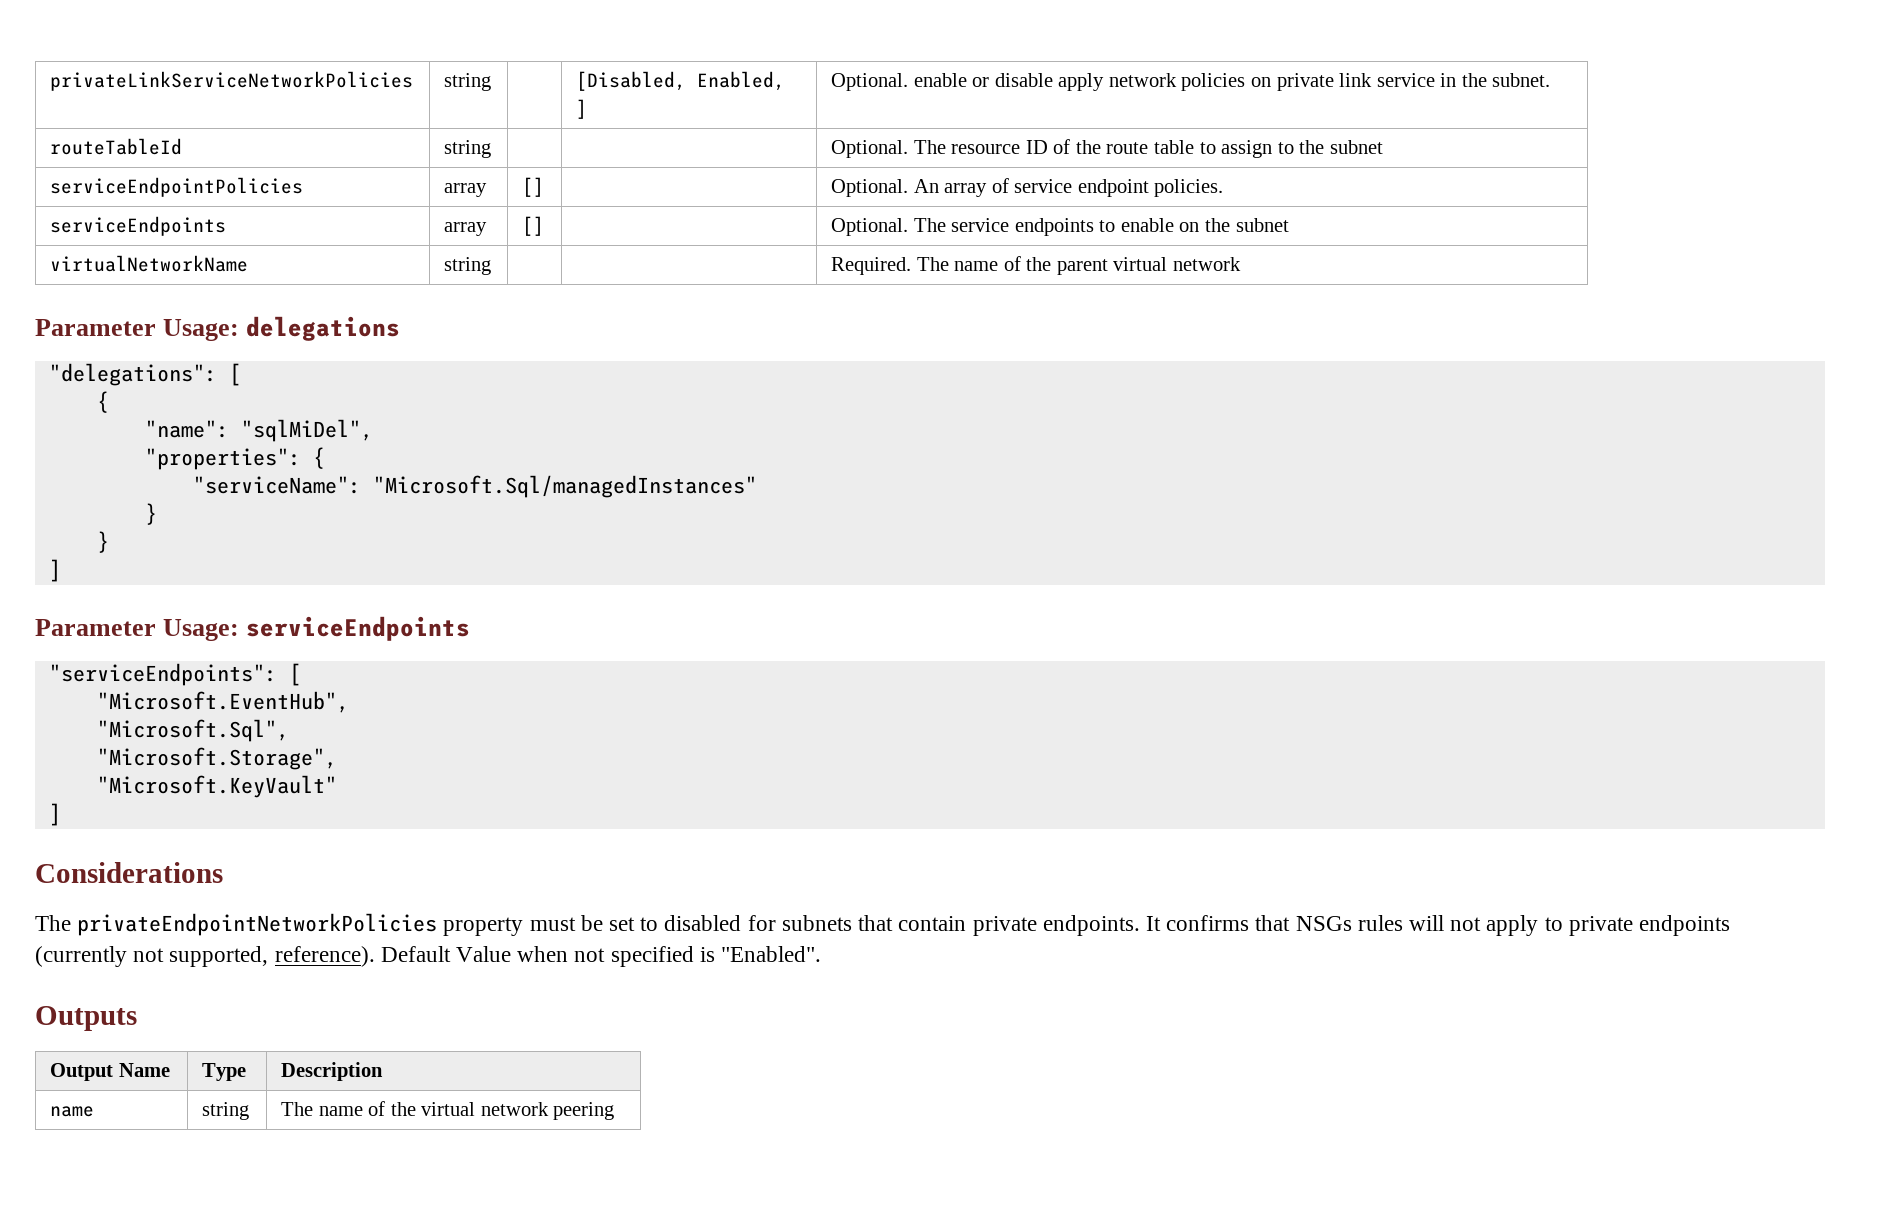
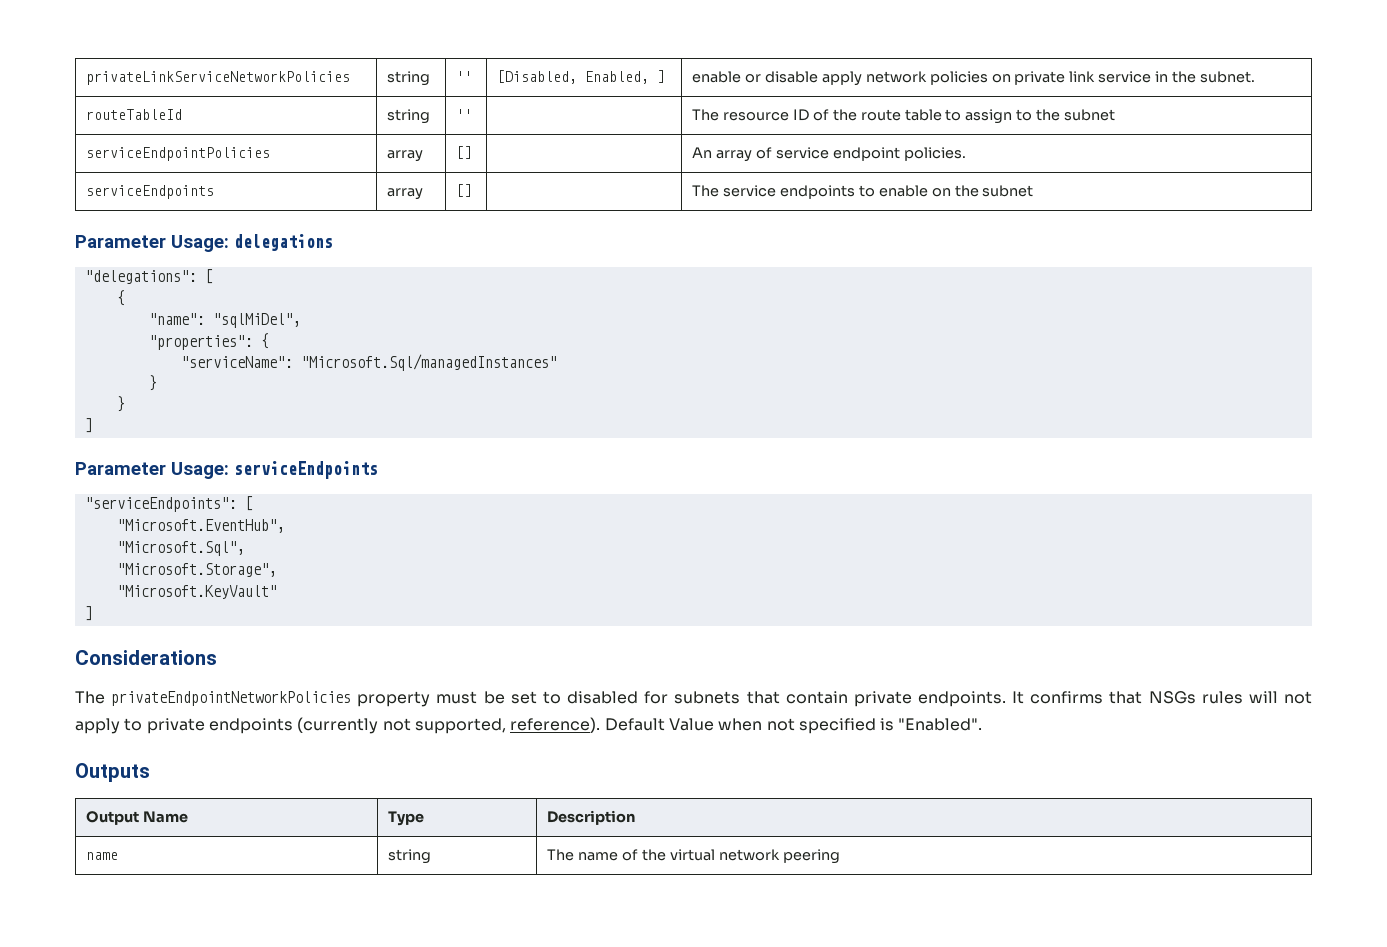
- privateLinkServiceNetworkPolicies | string | | [Disabled, Enabled, ] | Optional. enable or disable apply network policies on private link service in the subnet.
+ privateLinkServiceNetworkPolicies | string | '' | [Disabled, Enabled, ] | enable or disable apply network policies on private link service in the subnet.
- routeTableId | string | | | Optional. The resource ID of the route table to assign to the subnet
+ routeTableId | string | '' | | The resource ID of the route table to assign to the subnet
- serviceEndpointPolicies | array | [] | | Optional. An array of service endpoint policies.
+ serviceEndpointPolicies | array | [] | | An array of service endpoint policies.
- serviceEndpoints | array | [] | | Optional. The service endpoints to enable on the subnet
+ serviceEndpoints | array | [] | | The service endpoints to enable on the subnet
- virtualNetworkName | string | | | Required. The name of the parent virtual network

